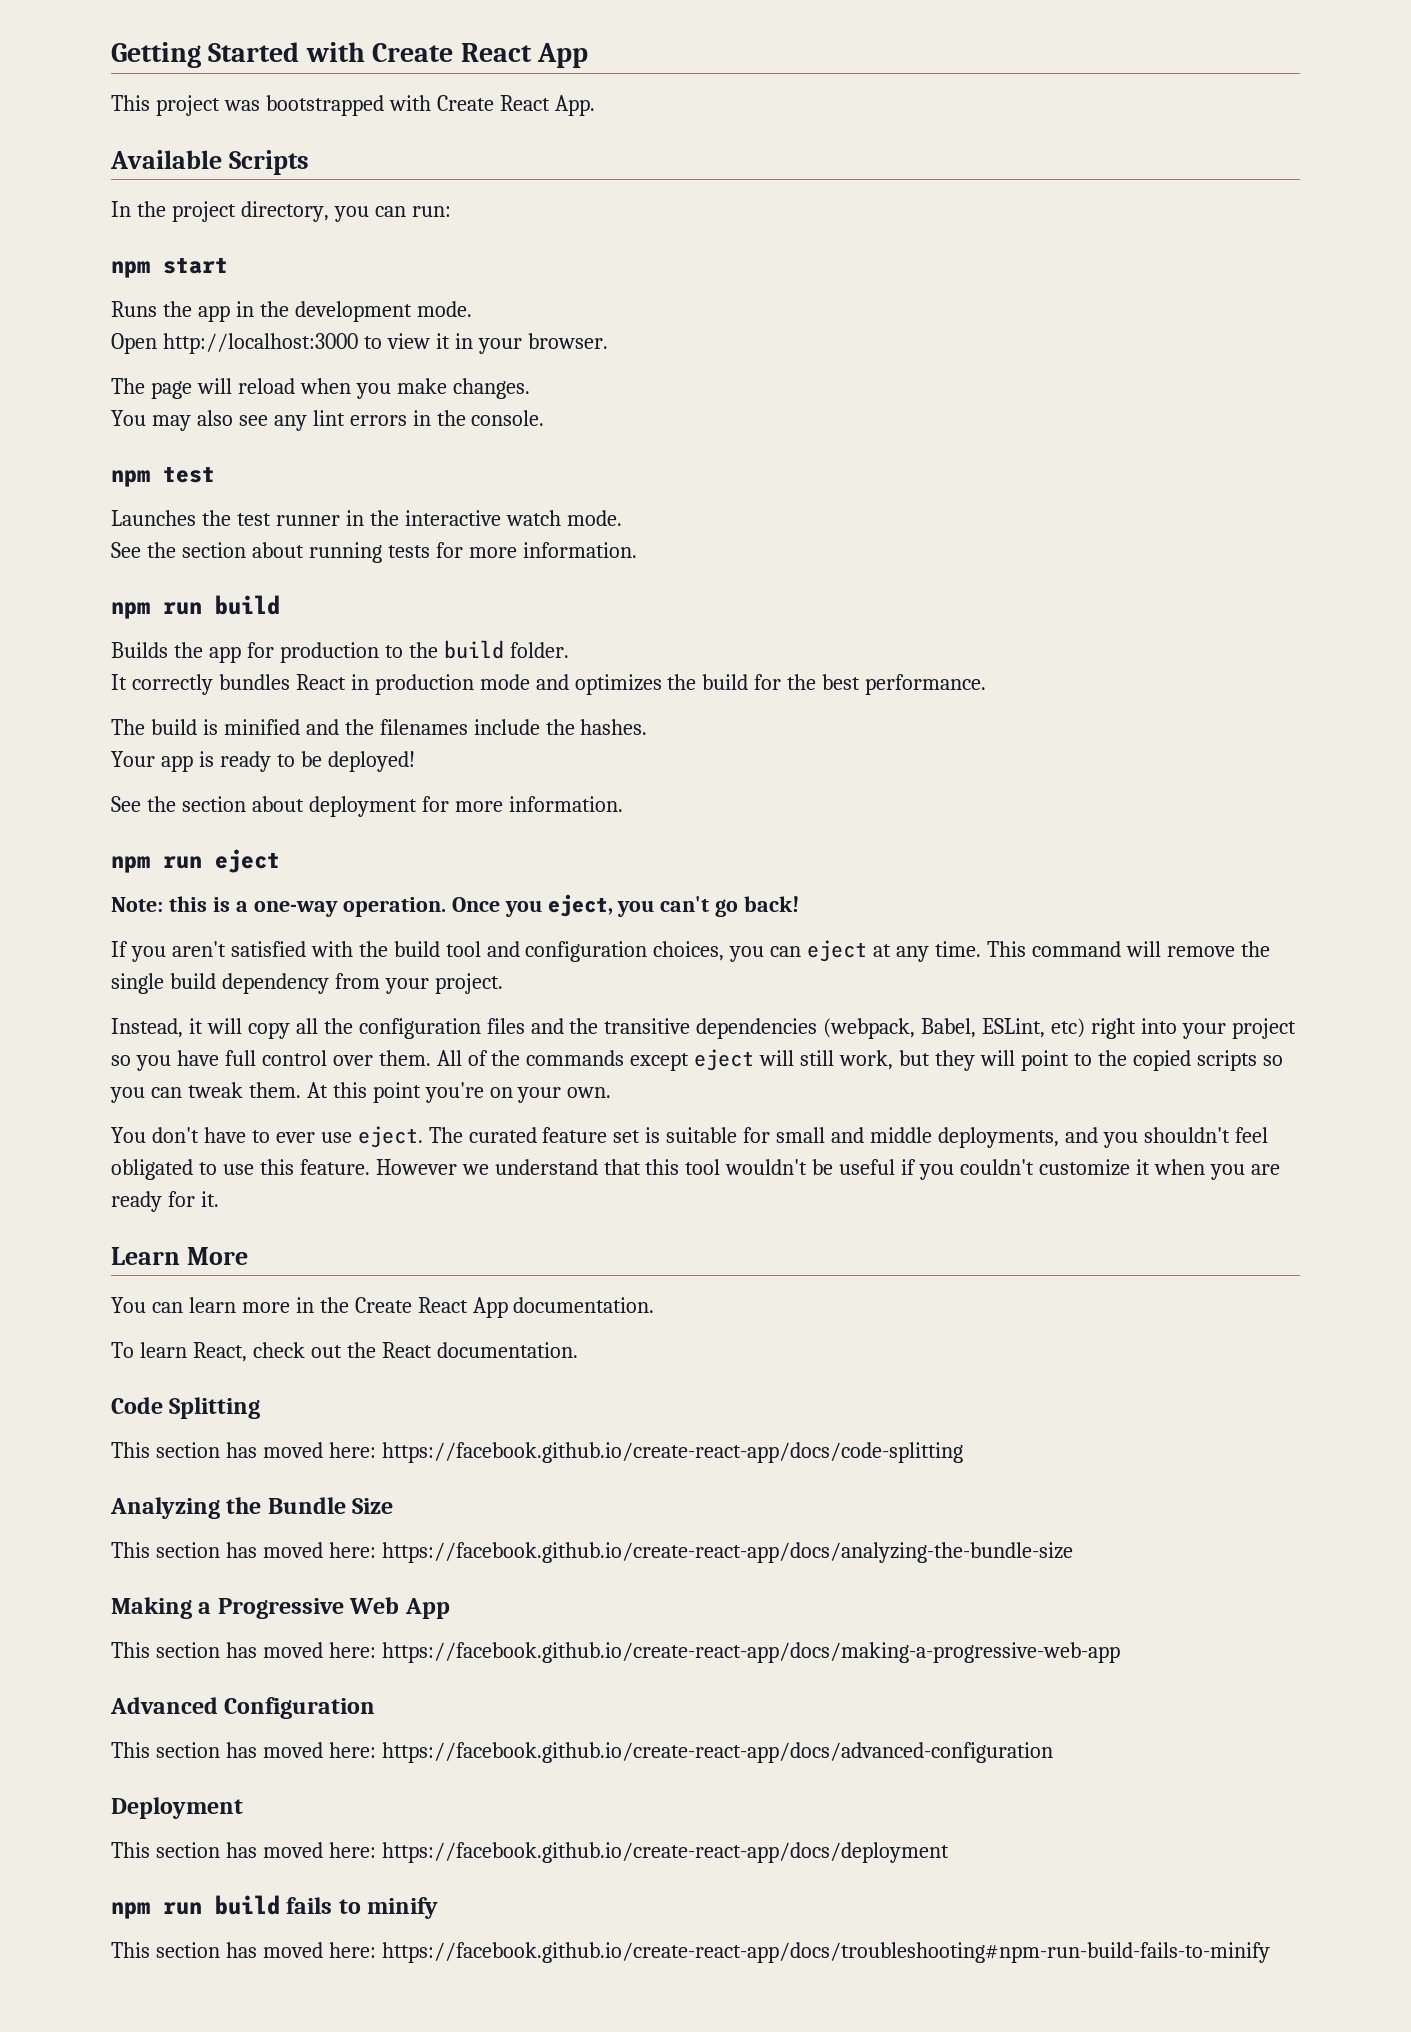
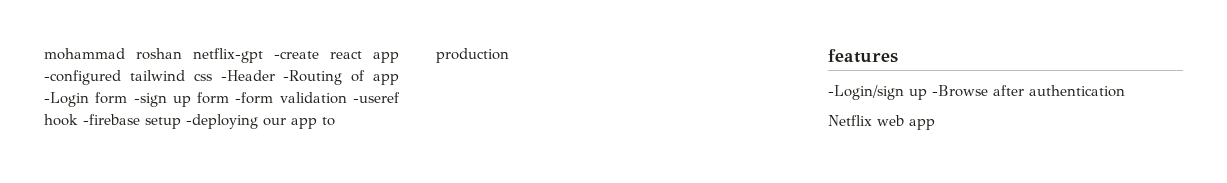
- Getting Started with Create React App
- This project was bootstrapped with Create React App.
- Available Scripts
- In the project directory, you can run:
- npm start
- Runs the app in the development mode.
- Open http://localhost:3000 to view it in your browser.
- The page will reload when you make changes.
- You may also see any lint errors in the console.
- npm test
- Launches the test runner in the interactive watch mode.
- See the section about running tests for more information.
- npm run build
- Builds the app for production to the build folder.
- It correctly bundles React in production mode and optimizes the build for the best performance.
- The build is minified and the filenames include the hashes.
- Your app is ready to be deployed!
- See the section about deployment for more information.
- npm run eject
- Note: this is a one-way operation. Once you eject, you can't go back!
- If you aren't satisfied with the build tool and configuration choices, you can eject at any time. This command will remove the single build dependency from your project.
- Instead, it will copy all the configuration files and the transitive dependencies (webpack, Babel, ESLint, etc) right into your project so you have full control over them. All of the commands except eject will still work, but they will point to the copied scripts so you can tweak them. At this point you're on your own.
- You don't have to ever use eject. The curated feature set is suitable for small and middle deployments, and you shouldn't feel obligated to use this feature. However we understand that this tool wouldn't be useful if you couldn't customize it when you are ready for it.
- Learn More
- You can learn more in the Create React App documentation.
- To learn React, check out the React documentation.
- Code Splitting
- This section has moved here: https://facebook.github.io/create-react-app/docs/code-splitting
- Analyzing the Bundle Size
- This section has moved here: https://facebook.github.io/create-react-app/docs/analyzing-the-bundle-size
- Making a Progressive Web App
- This section has moved here: https://facebook.github.io/create-react-app/docs/making-a-progressive-web-app
- Advanced Configuration
- This section has moved here: https://facebook.github.io/create-react-app/docs/advanced-configuration
- Deployment
- This section has moved here: https://facebook.github.io/create-react-app/docs/deployment
- npm run build fails to minify
- This section has moved here: https://facebook.github.io/create-react-app/docs/troubleshooting#npm-run-build-fails-to-minify
+ mohammad roshan netflix-gpt -create react app -configured tailwind css -Header -Routing of app -Login form -sign up form -form validation -useref hook -firebase setup -deploying our app to production
+ features
+ -Login/sign up -Browse after authentication
+ Netflix web app

